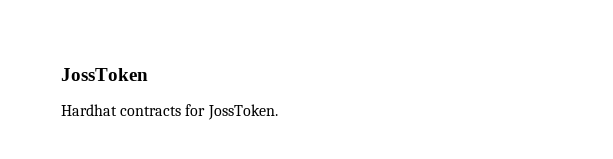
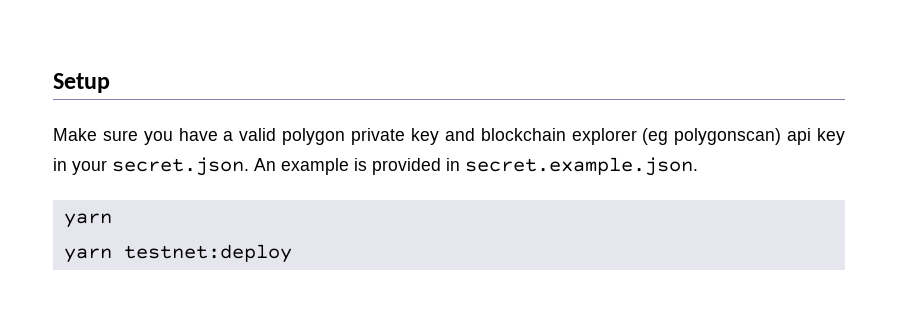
- JossToken
- Hardhat contracts for JossToken.
+ Setup
+ Make sure you have a valid polygon private key and blockchain explorer (eg polygonscan) api key in your secret.json. An example is provided in secret.example.json.
+ yarn
+ yarn testnet:deploy

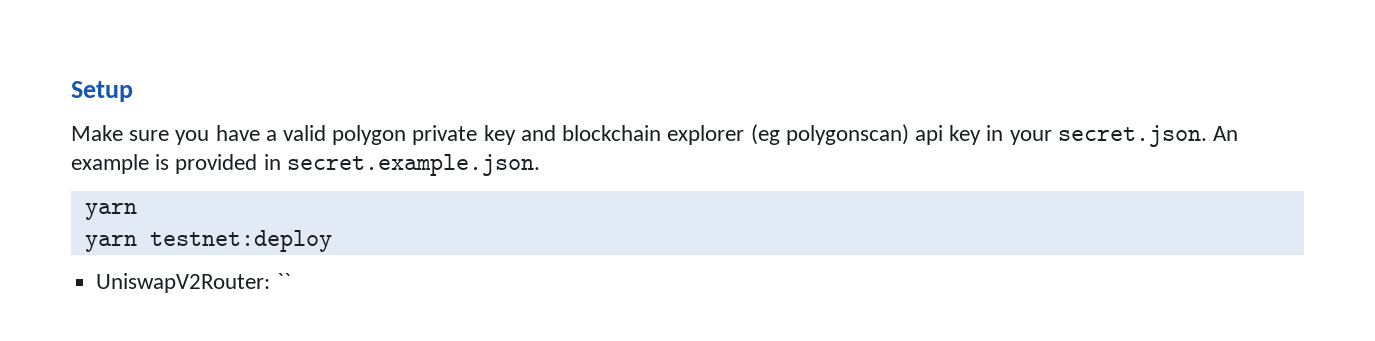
+ UniswapV2Router: ``

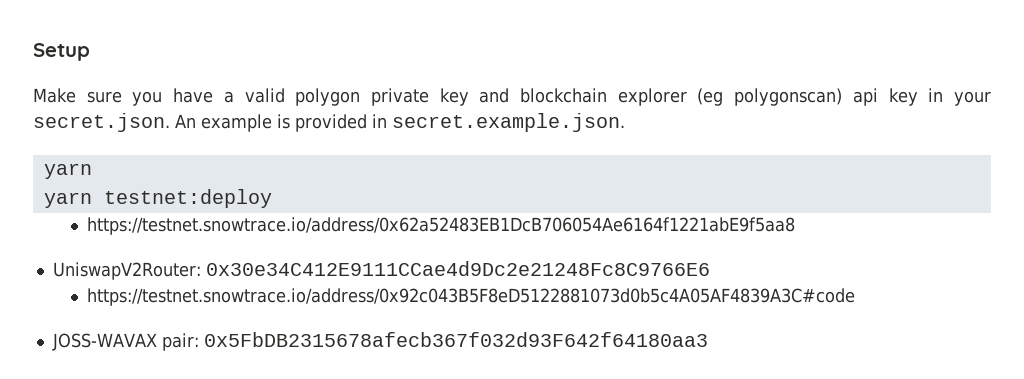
+ https://testnet.snowtrace.io/address/0x62a52483EB1DcB706054Ae6164f1221abE9f5aa8
- UniswapV2Router: ``
+ UniswapV2Router: 0x30e34C412E9111CCae4d9Dc2e21248Fc8C9766E6
+ https://testnet.snowtrace.io/address/0x92c043B5F8eD5122881073d0b5c4A05AF4839A3C#code
+ JOSS-WAVAX pair: 0x5FbDB2315678afecb367f032d93F642f64180aa3

